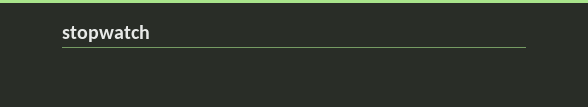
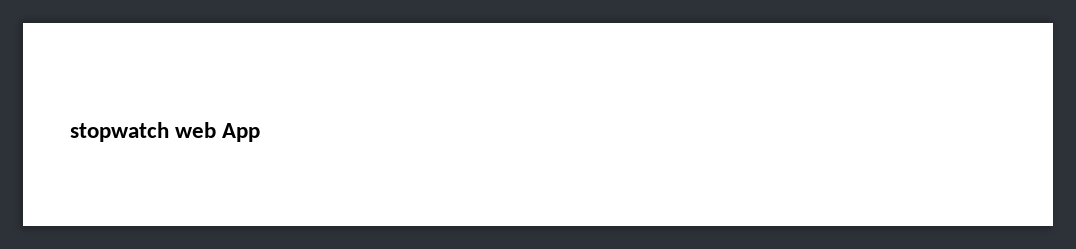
- stopwatch
+ stopwatch web App

